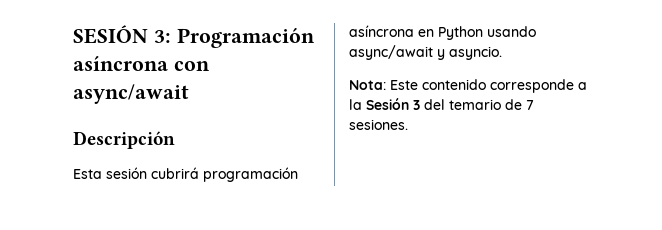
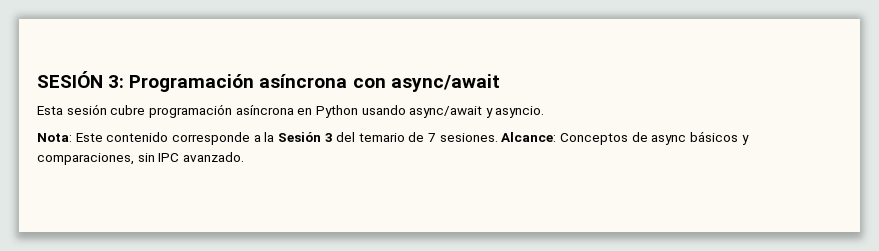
- Descripción
- Esta sesión cubrirá programación asíncrona en Python usando async/await y asyncio.
+ Esta sesión cubre programación asíncrona en Python usando async/await y asyncio.
+ Alcance: Conceptos de async básicos y comparaciones, sin IPC avanzado.

